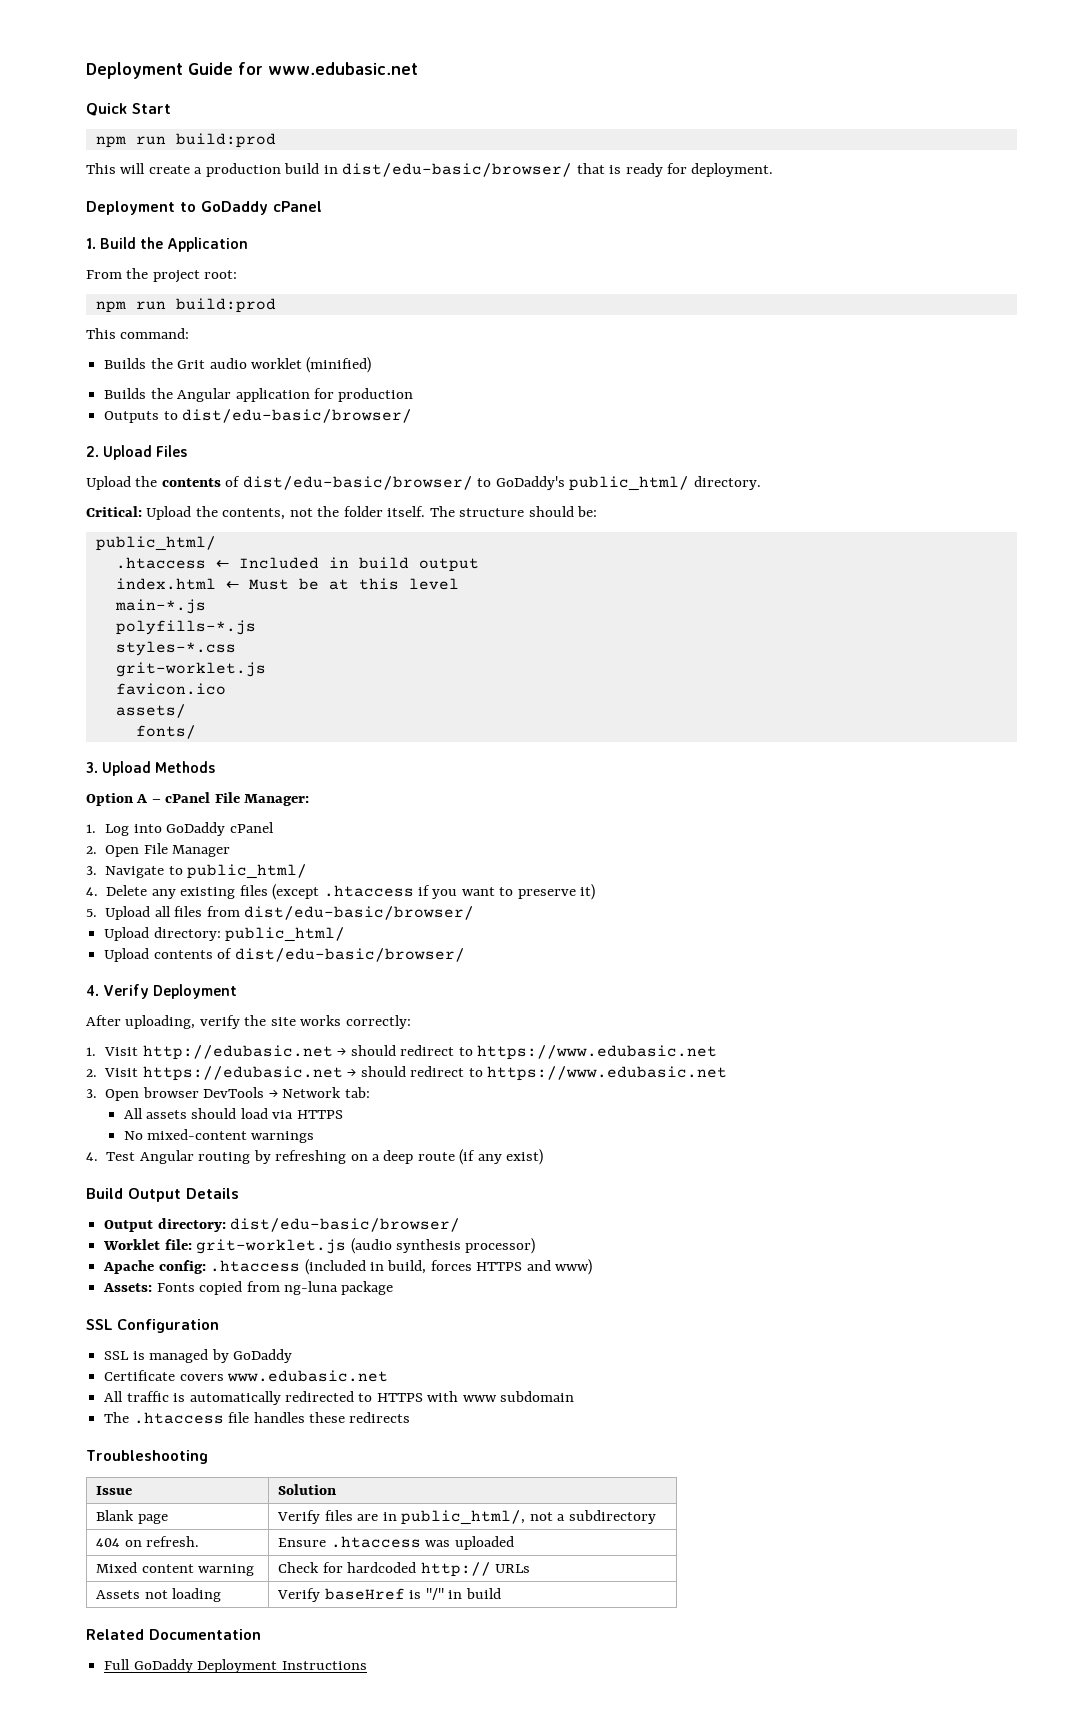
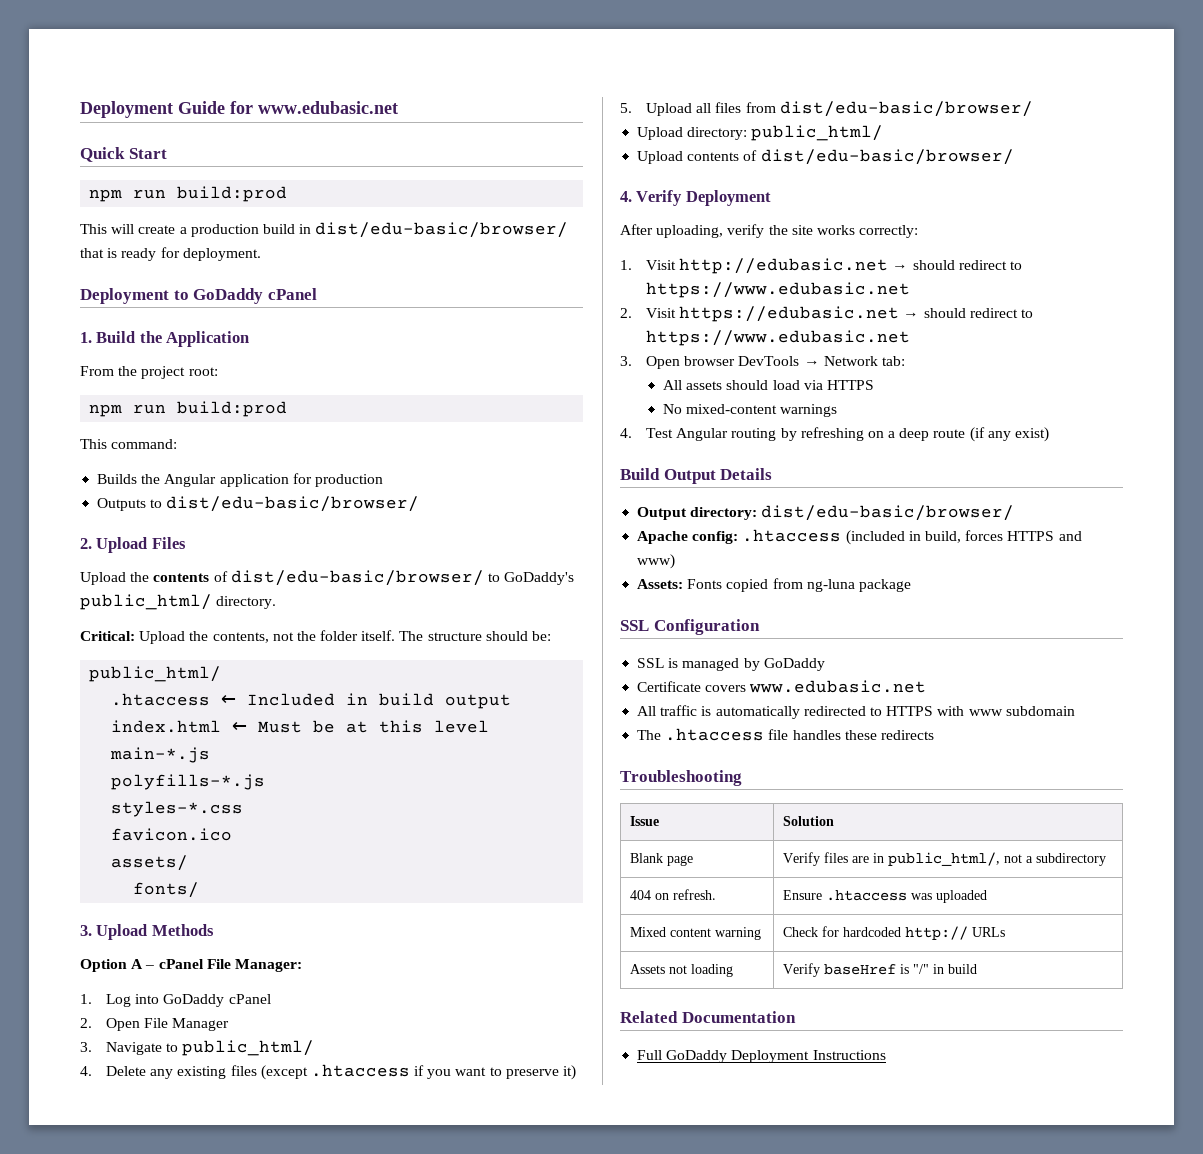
- Builds the Grit audio worklet (minified)
  styles-*.css
- grit-worklet.js
- Worklet file: grit-worklet.js (audio synthesis processor)

